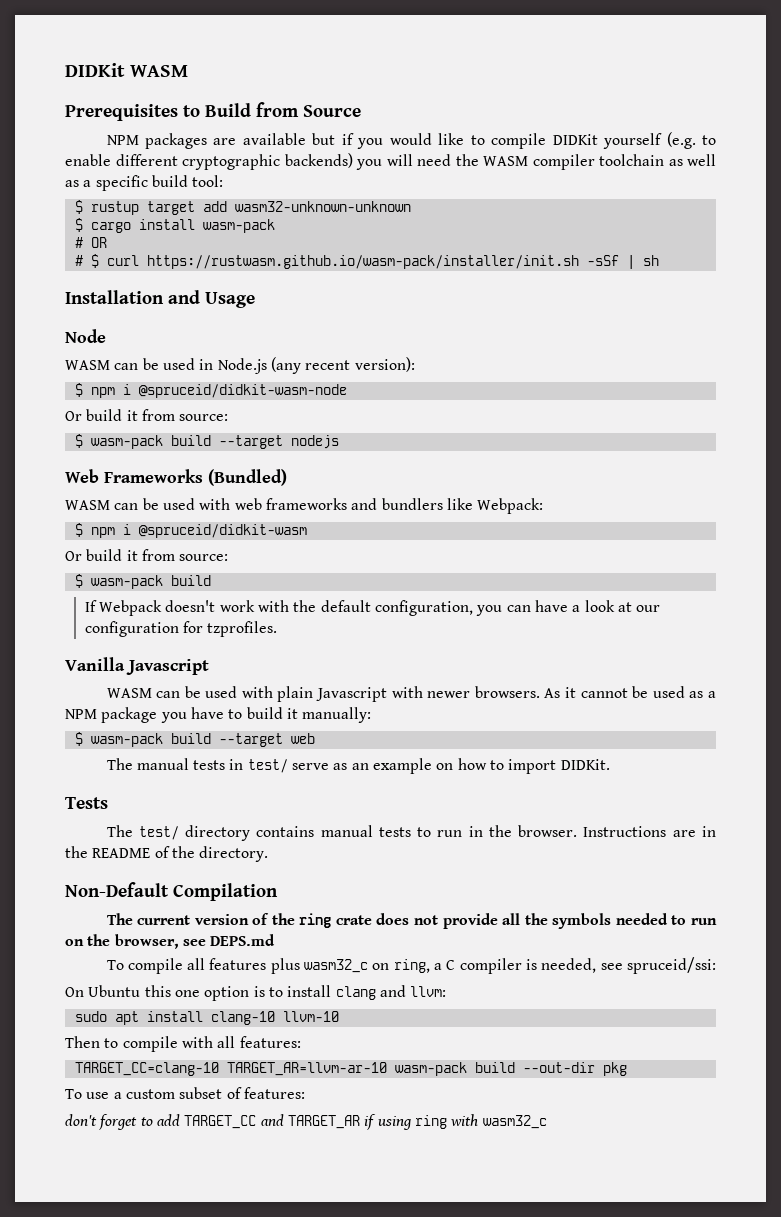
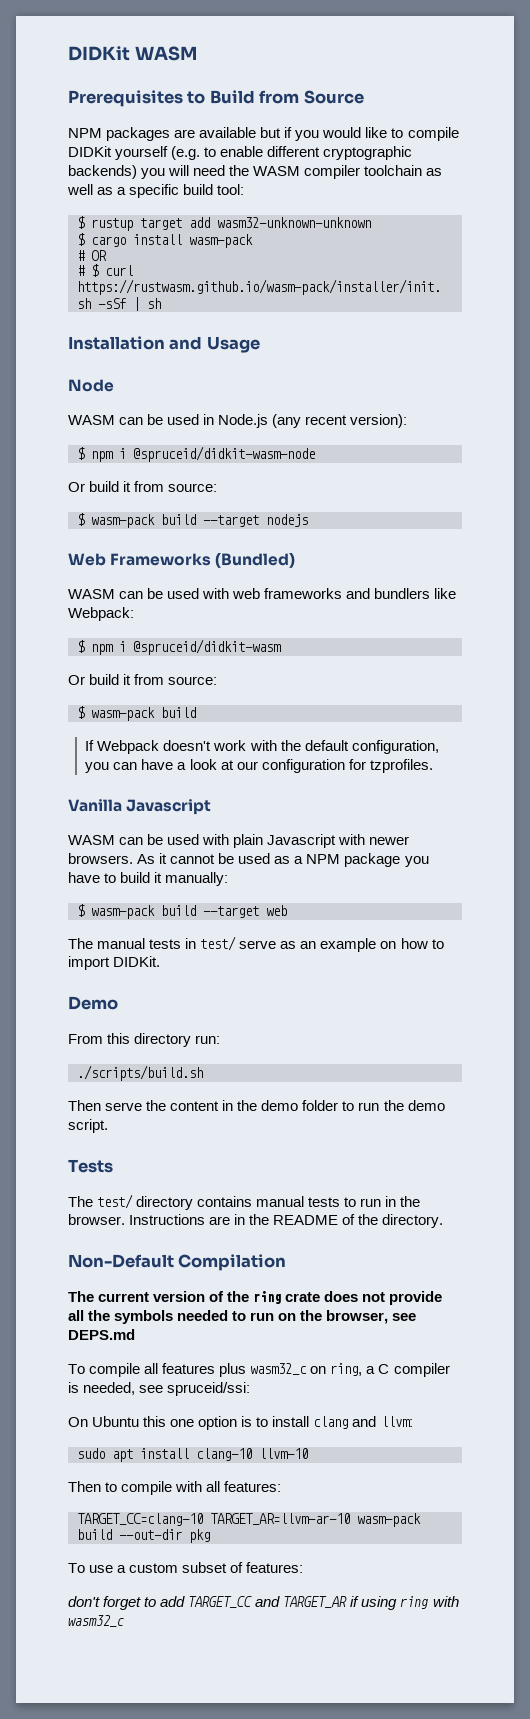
+ Demo
+ From this directory run:
+ ./scripts/build.sh
+ Then serve the content in the demo folder to run the demo script.

